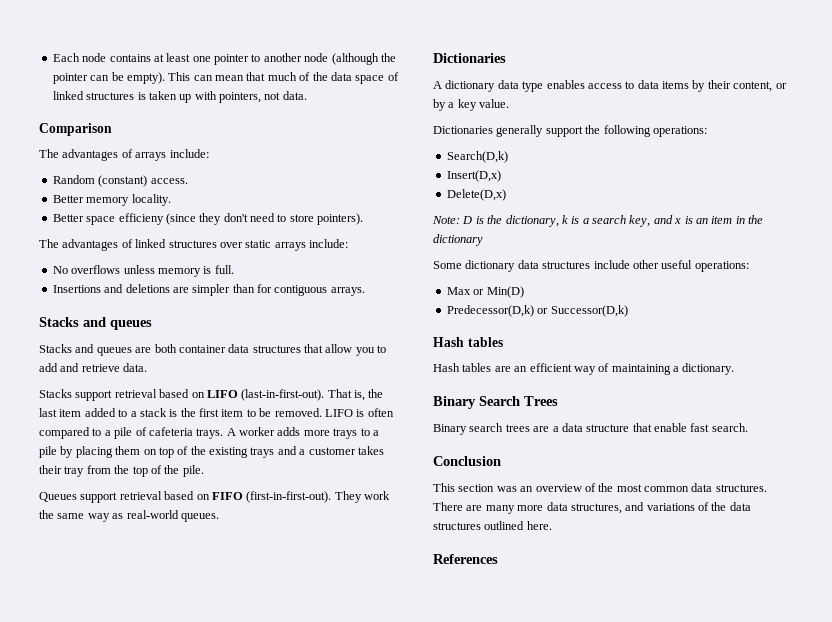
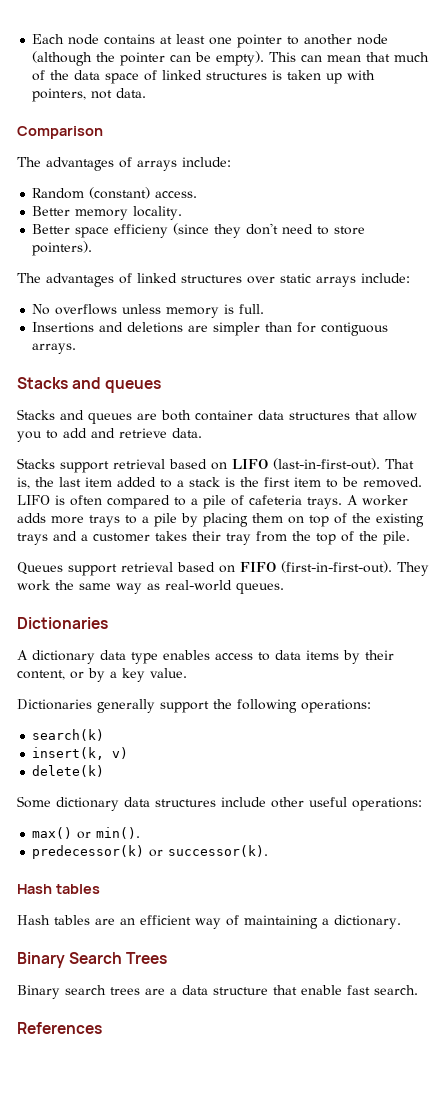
- Search(D,k)
- Insert(D,x)
- Delete(D,x)
- Note: D is the dictionary, k is a search key, and x is an item in the dictionary
+ search(k)
+ insert(k, v)
+ delete(k)
- Max or Min(D)
- Predecessor(D,k) or Successor(D,k)
+ max() or min().
+ predecessor(k) or successor(k).
- Conclusion
- This section was an overview of the most common data structures. There are many more data structures, and variations of the data structures outlined here.

